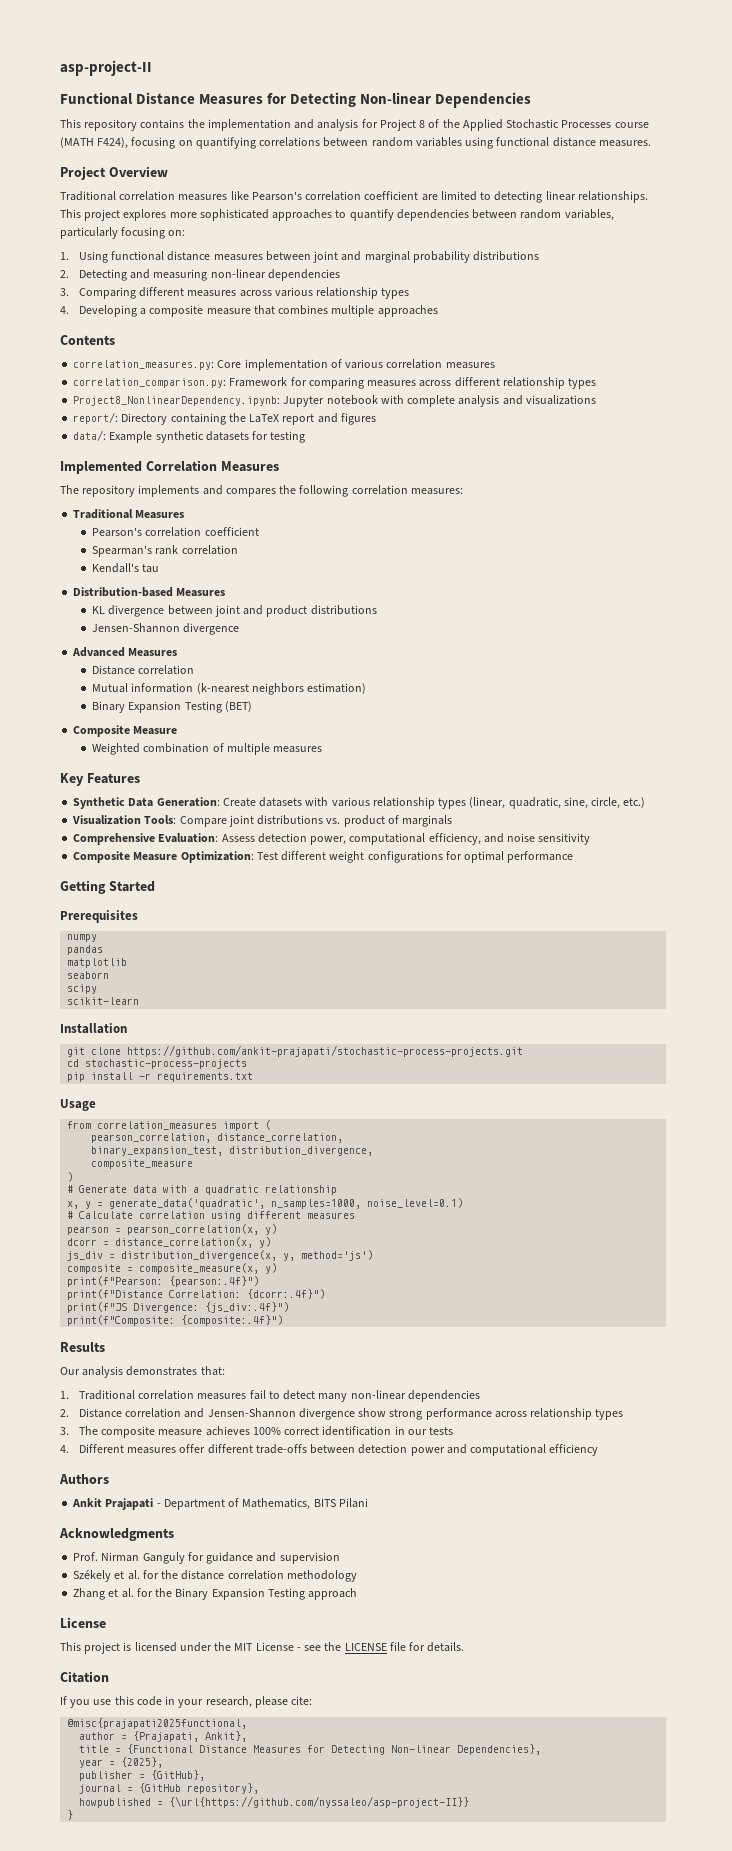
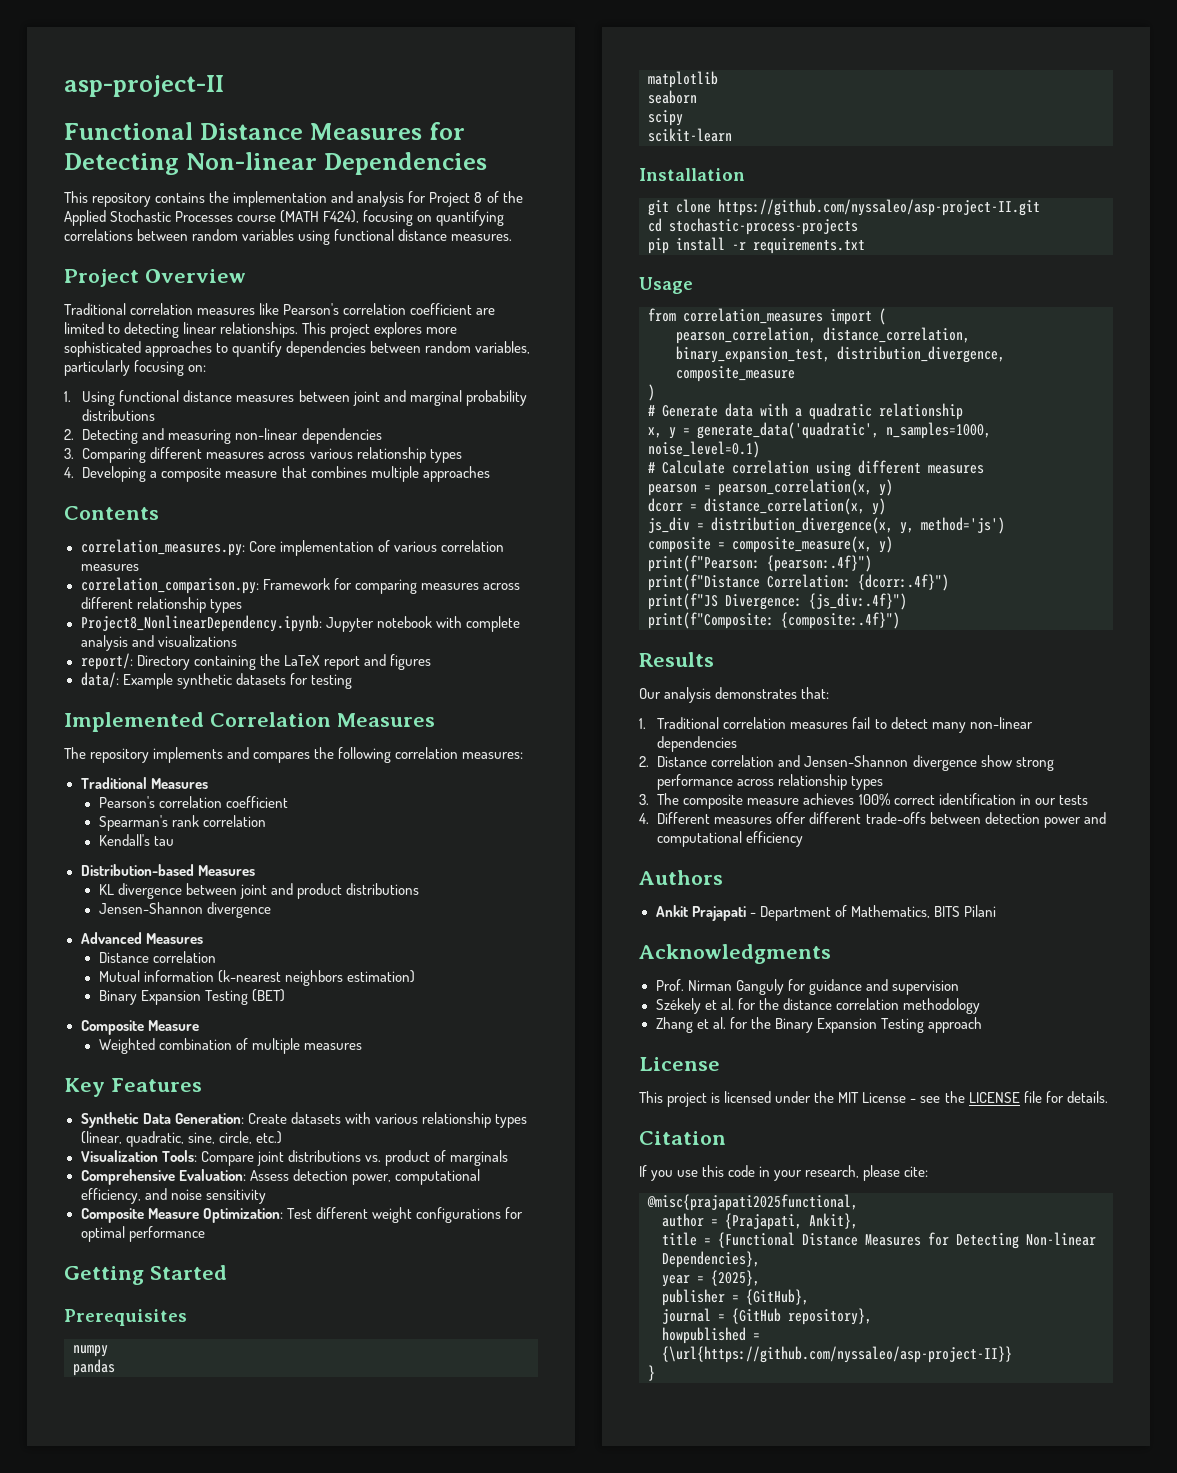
- git clone https://github.com/ankit-prajapati/stochastic-process-projects.git
+ git clone https://github.com/nyssaleo/asp-project-II.git

